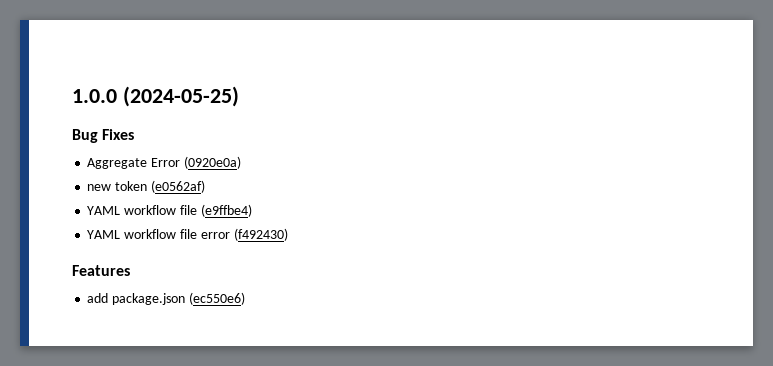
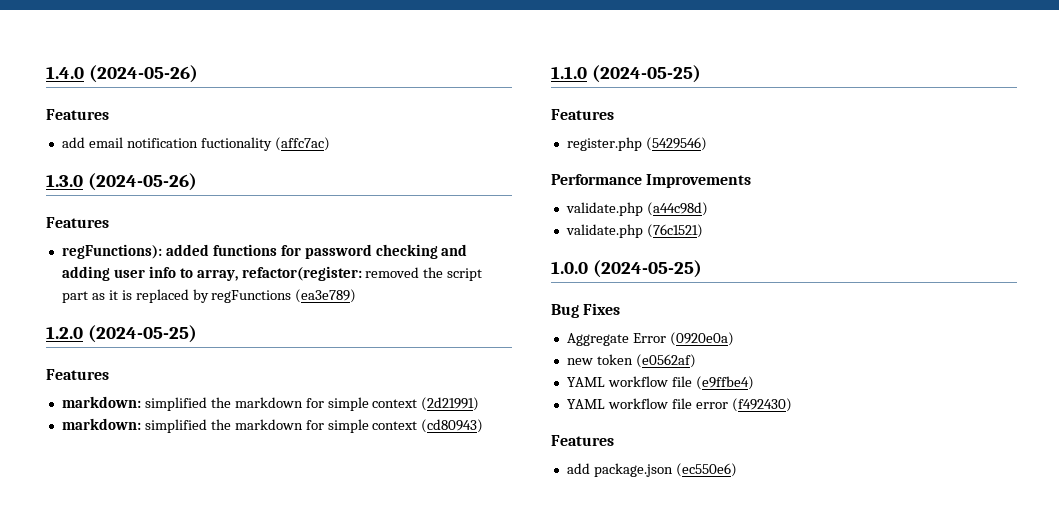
+ 1.4.0 (2024-05-26)
+ Features
+ add email notification fuctionality (affc7ac)
+ 1.3.0 (2024-05-26)
+ Features
+ regFunctions): added functions for password checking and adding user info to array, refactor(register: removed the script part as it is replaced by regFunctions (ea3e789)
+ 1.2.0 (2024-05-25)
+ Features
+ markdown: simplified the markdown for simple context (2d21991)
+ markdown: simplified the markdown for simple context (cd80943)
+ 1.1.0 (2024-05-25)
+ Features
+ register.php (5429546)
+ Performance Improvements
+ validate.php (a44c98d)
+ validate.php (76c1521)

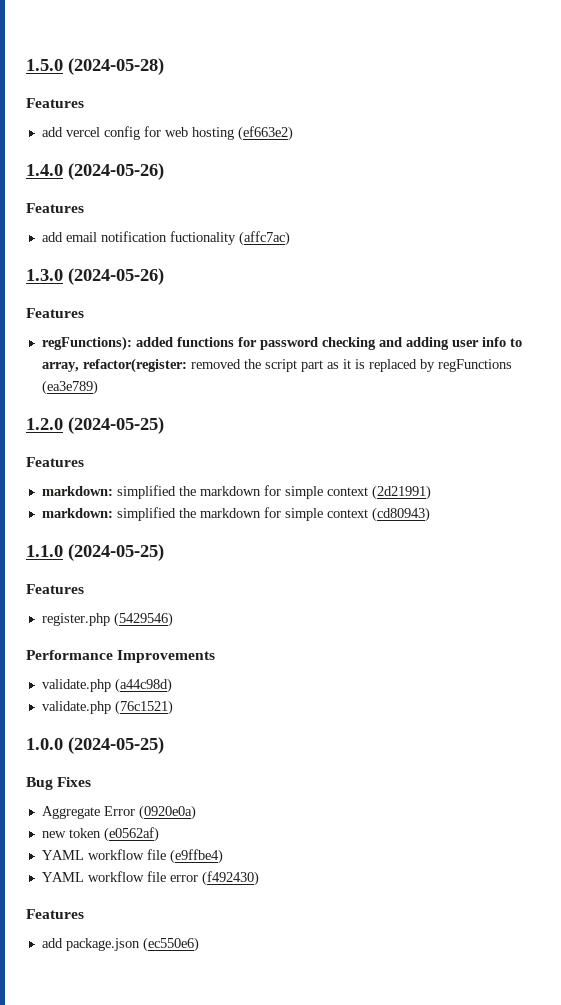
+ 1.5.0 (2024-05-28)
+ Features
+ add vercel config for web hosting (ef663e2)

